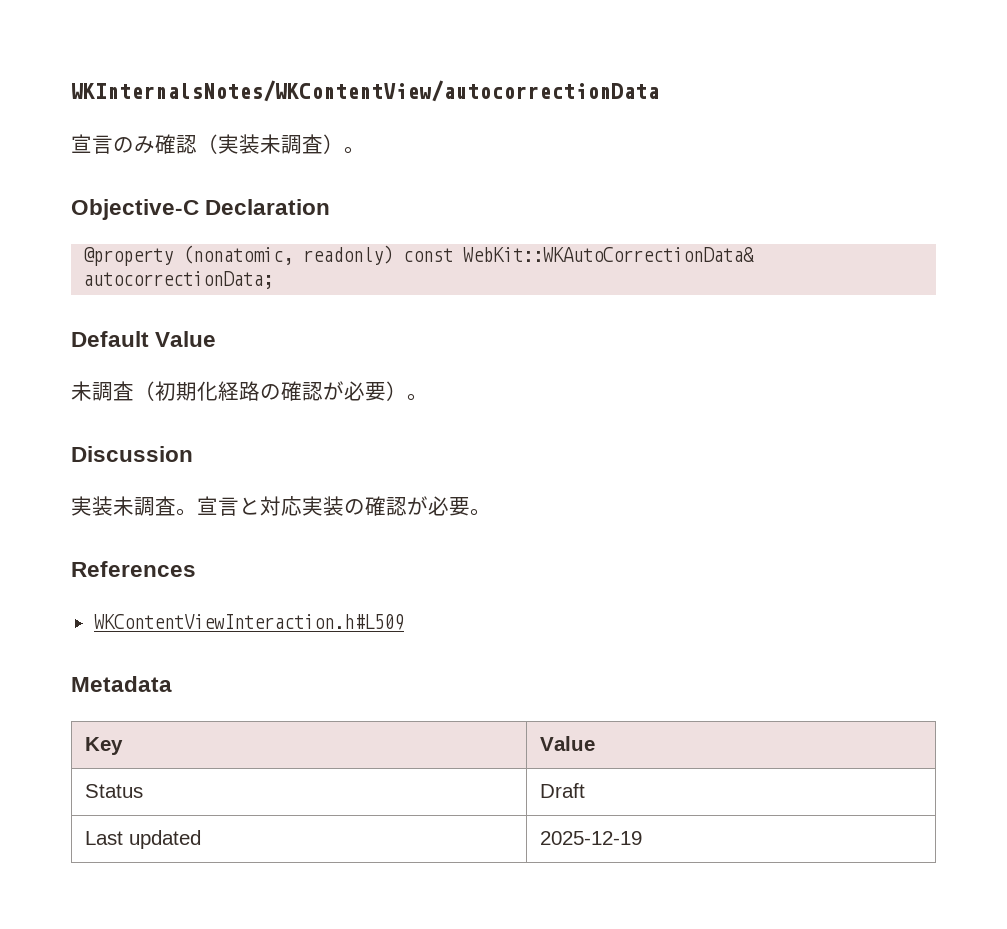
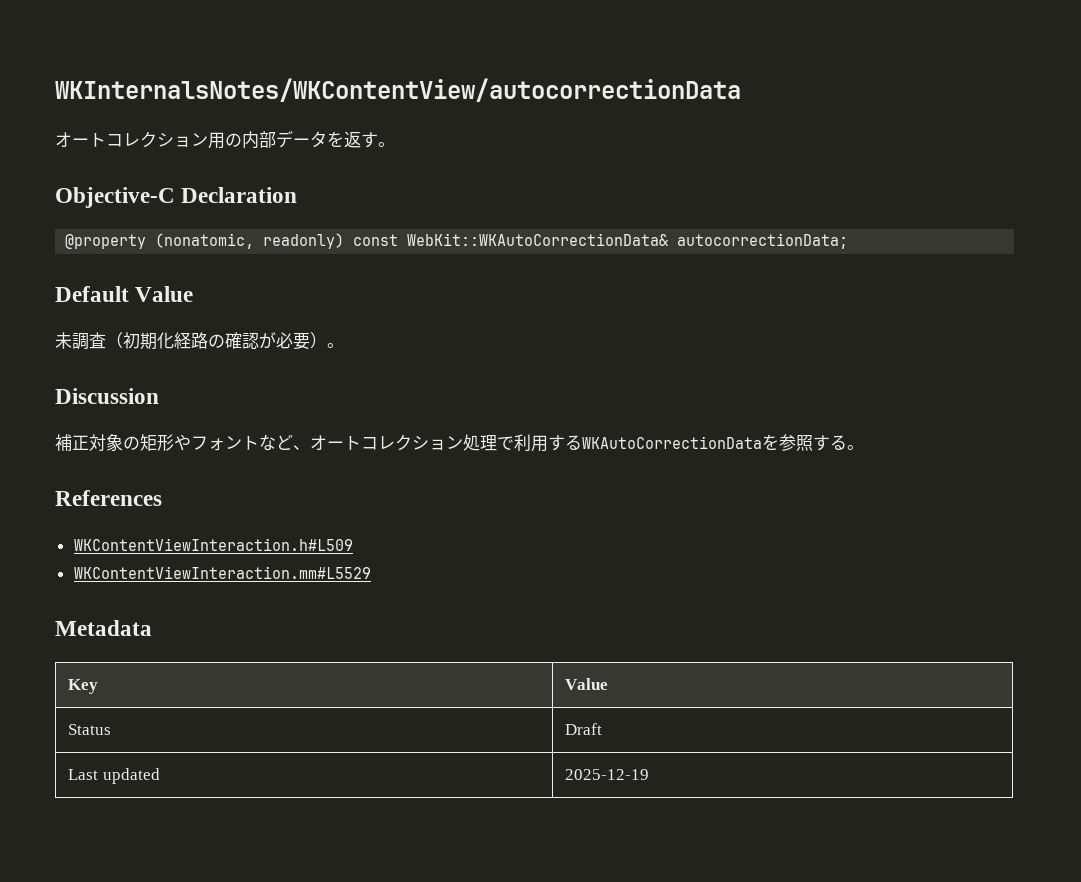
- 宣言のみ確認（実装未調査）。
+ オートコレクション用の内部データを返す。
- 実装未調査。宣言と対応実装の確認が必要。
+ 補正対象の矩形やフォントなど、オートコレクション処理で利用するWKAutoCorrectionDataを参照する。
+ WKContentViewInteraction.mm#L5529

